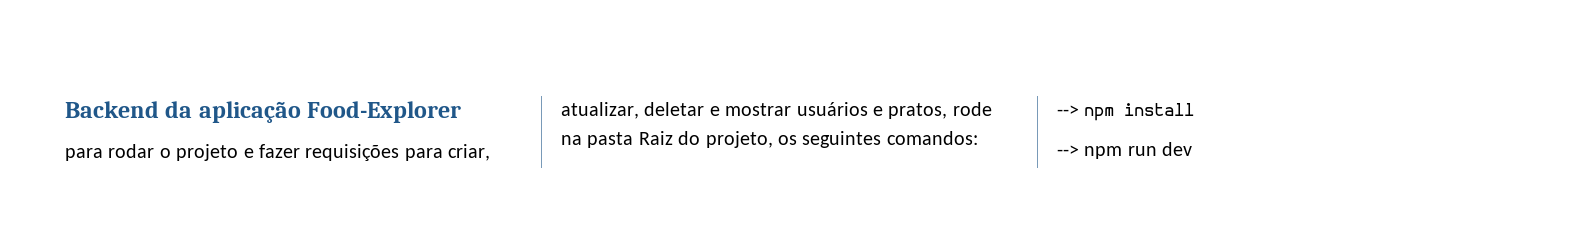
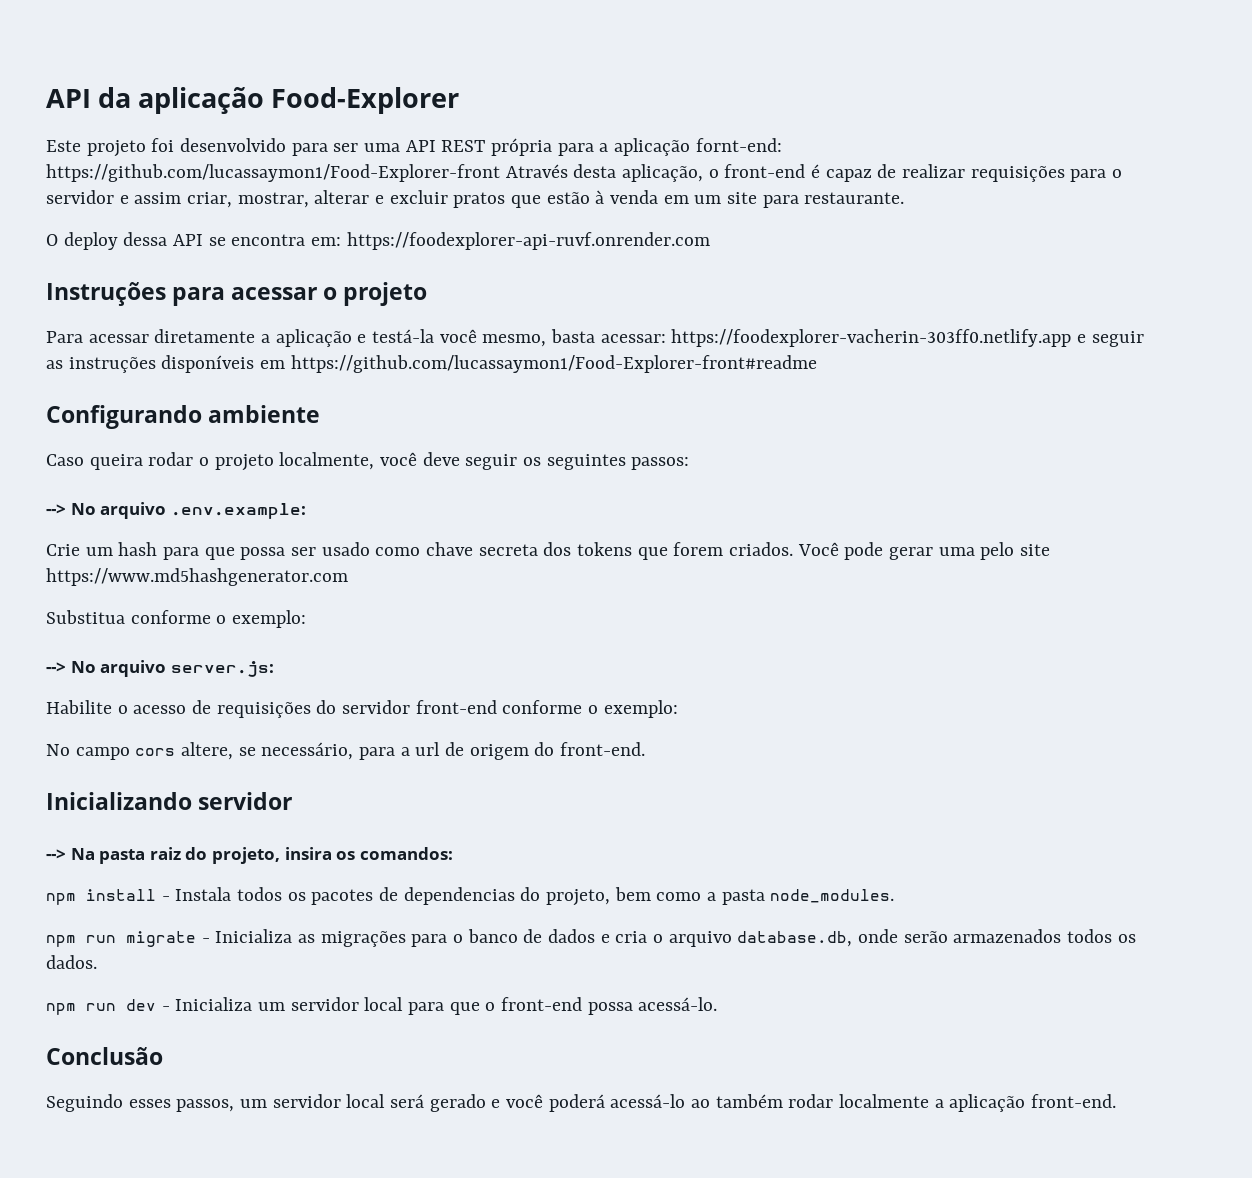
- Backend da aplicação Food-Explorer
+ API da aplicação Food-Explorer
- para rodar o projeto e fazer requisições para criar, atualizar, deletar e mostrar usuários e pratos, rode na pasta Raiz do projeto, os seguintes comandos:
+ Este projeto foi desenvolvido para ser uma API REST própria para a aplicação fornt-end: https://github.com/lucassaymon1/Food-Explorer-front Através desta aplicação, o front-end é capaz de realizar requisições para o servidor e assim criar, mostrar, alterar e excluir pratos que estão à venda em um site para restaurante.
+ O deploy dessa API se encontra em: https://foodexplorer-api-ruvf.onrender.com
+ Instruções para acessar o projeto
+ Para acessar diretamente a aplicação e testá-la você mesmo, basta acessar: https://foodexplorer-vacherin-303ff0.netlify.app e seguir as instruções disponíveis em https://github.com/lucassaymon1/Food-Explorer-front#readme
+ Configurando ambiente
+ Caso queira rodar o projeto localmente, você deve seguir os seguintes passos:
+ --> No arquivo .env.example:
+ Crie um hash para que possa ser usado como chave secreta dos tokens que forem criados. Você pode gerar uma pelo site https://www.md5hashgenerator.com
+ Substitua conforme o exemplo:
+ --> No arquivo server.js:
+ Habilite o acesso de requisições do servidor front-end conforme o exemplo:
+ No campo cors altere, se necessário, para a url de origem do front-end.
+ Inicializando servidor
+ --> Na pasta raiz do projeto, insira os comandos:
- --> npm install
- --> npm run dev
+ npm install - Instala todos os pacotes de dependencias do projeto, bem como a pasta node_modules.
+ npm run migrate - Inicializa as migrações para o banco de dados e cria o arquivo database.db, onde serão armazenados todos os dados.
+ npm run dev - Inicializa um servidor local para que o front-end possa acessá-lo.
+ Conclusão
+ Seguindo esses passos, um servidor local será gerado e você poderá acessá-lo ao também rodar localmente a aplicação front-end.

